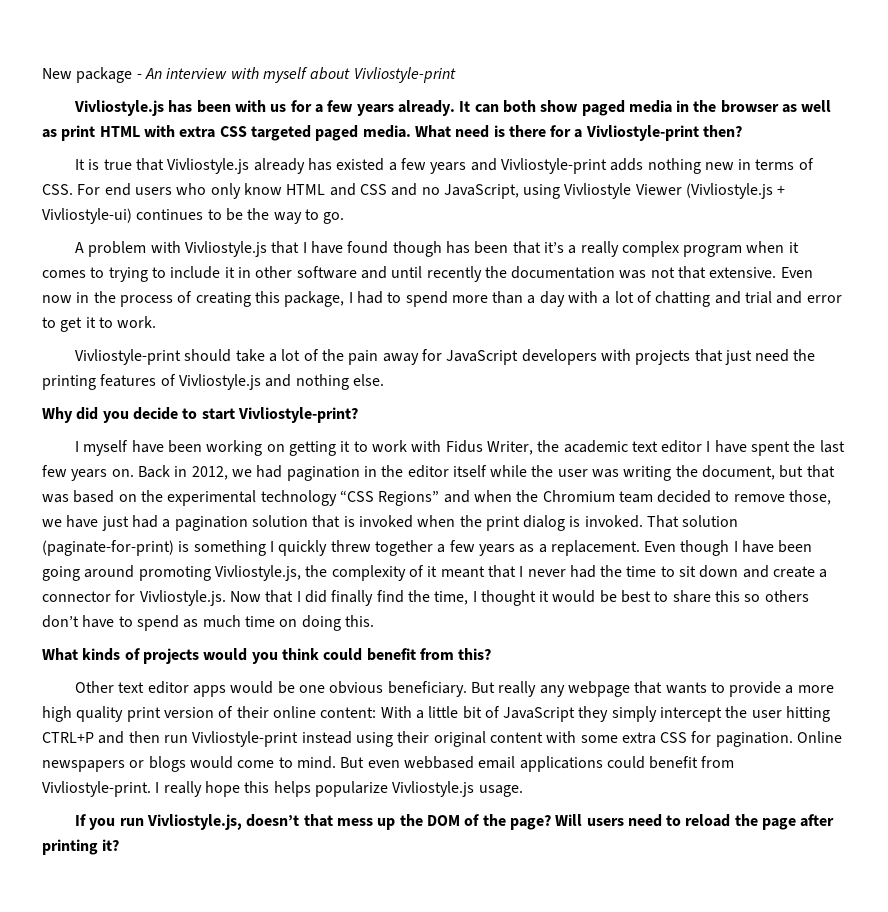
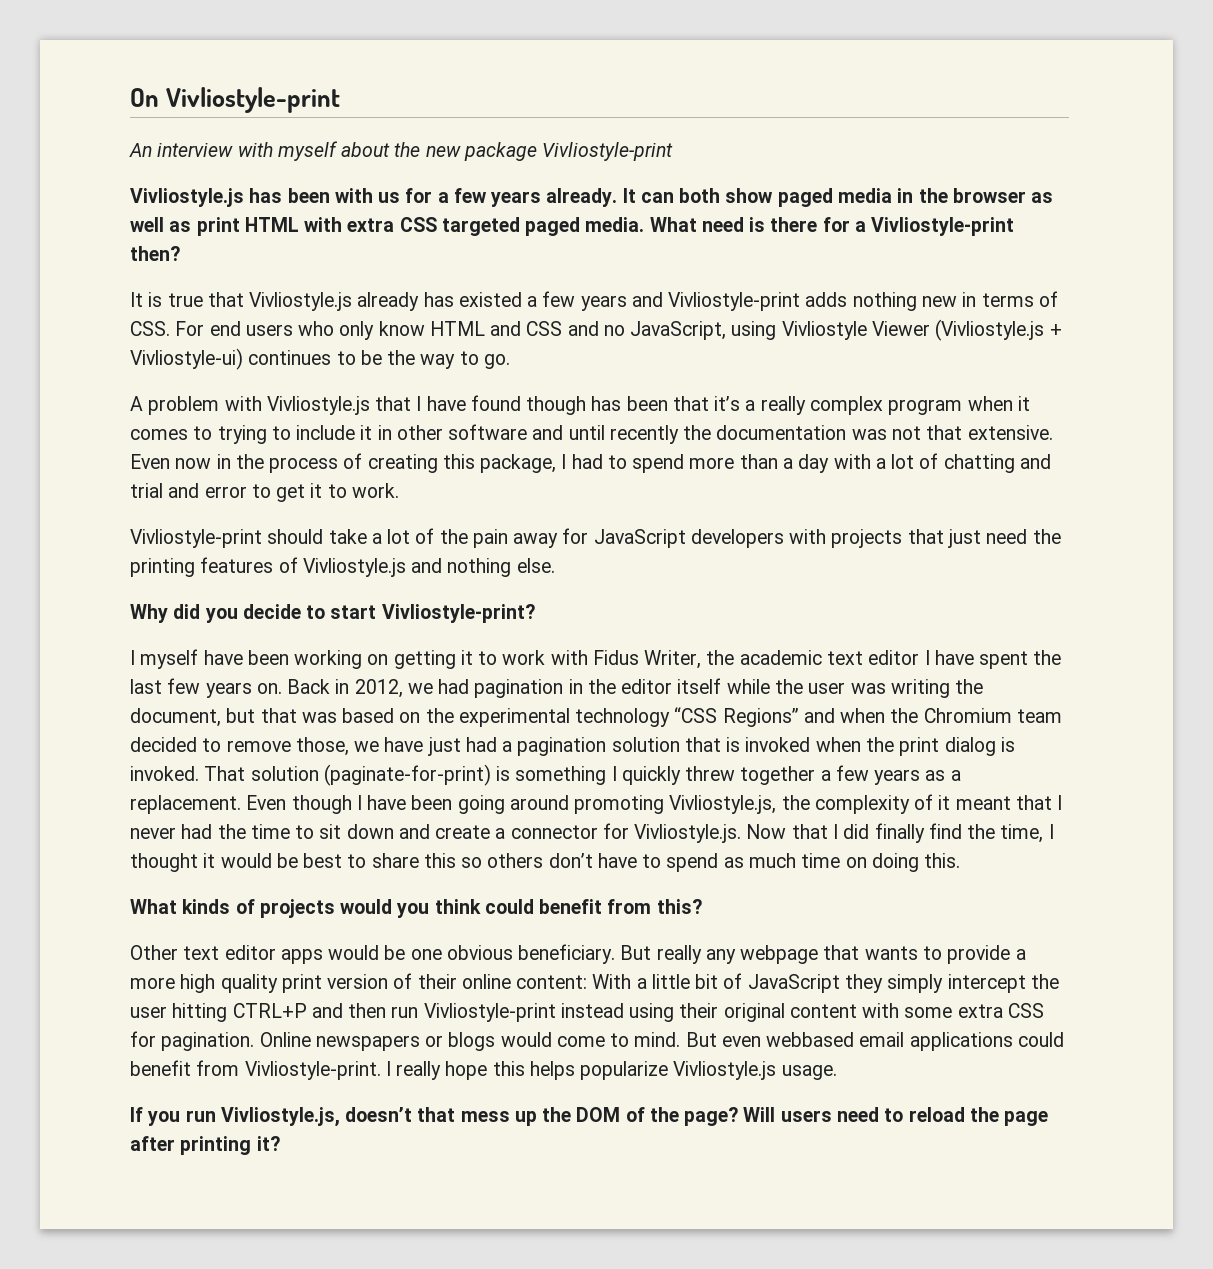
- New package - An interview with myself about Vivliostyle-print
+ On Vivliostyle-print
+ An interview with myself about the new package Vivliostyle-print

